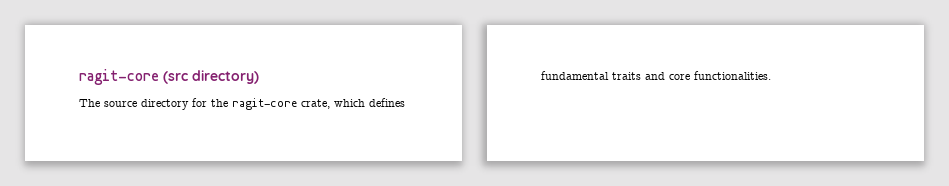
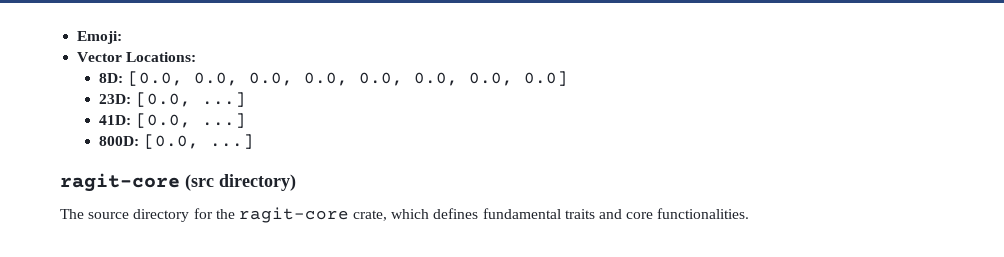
+ Emoji:
+ Vector Locations:
+ 8D: [0.0, 0.0, 0.0, 0.0, 0.0, 0.0, 0.0, 0.0]
+ 23D: [0.0, ...]
+ 41D: [0.0, ...]
+ 800D: [0.0, ...]

